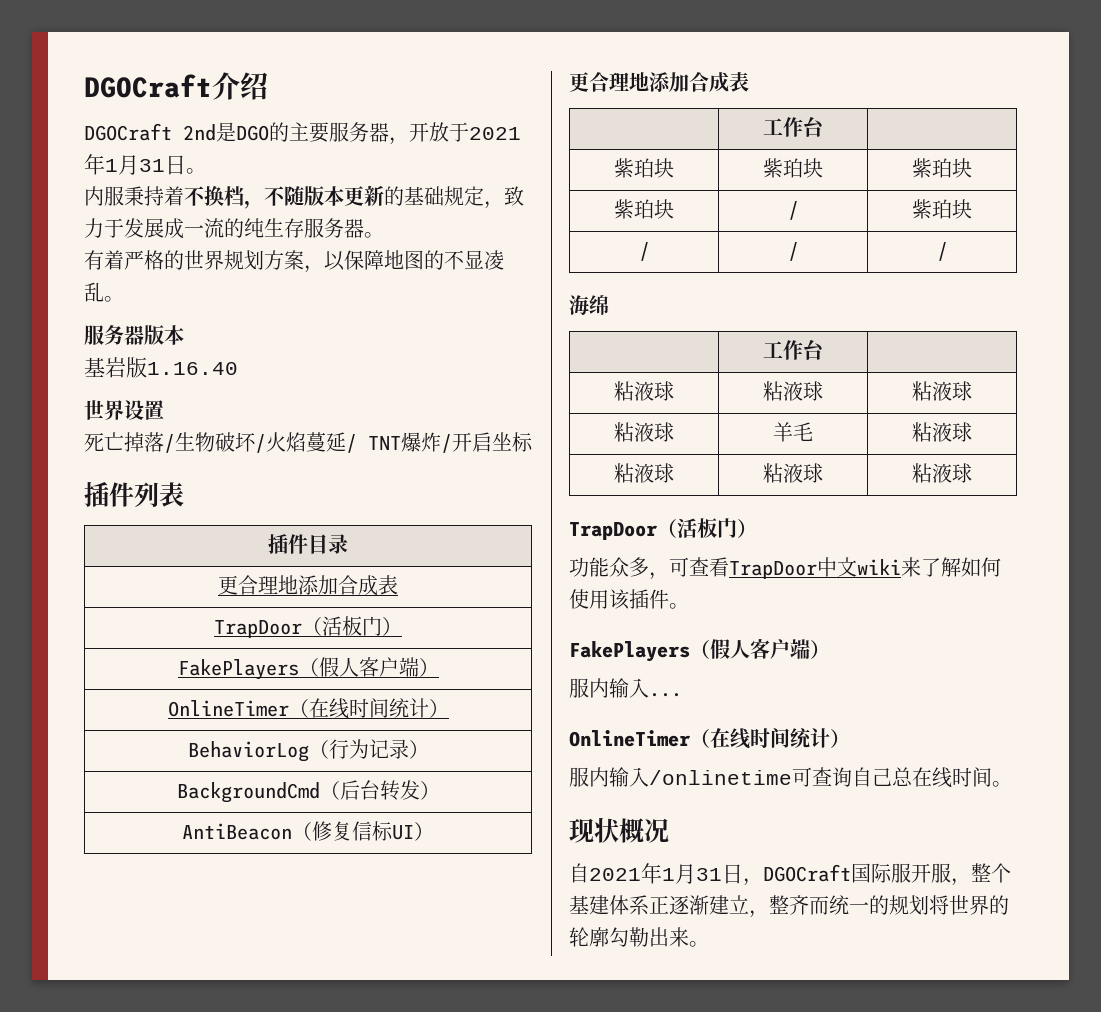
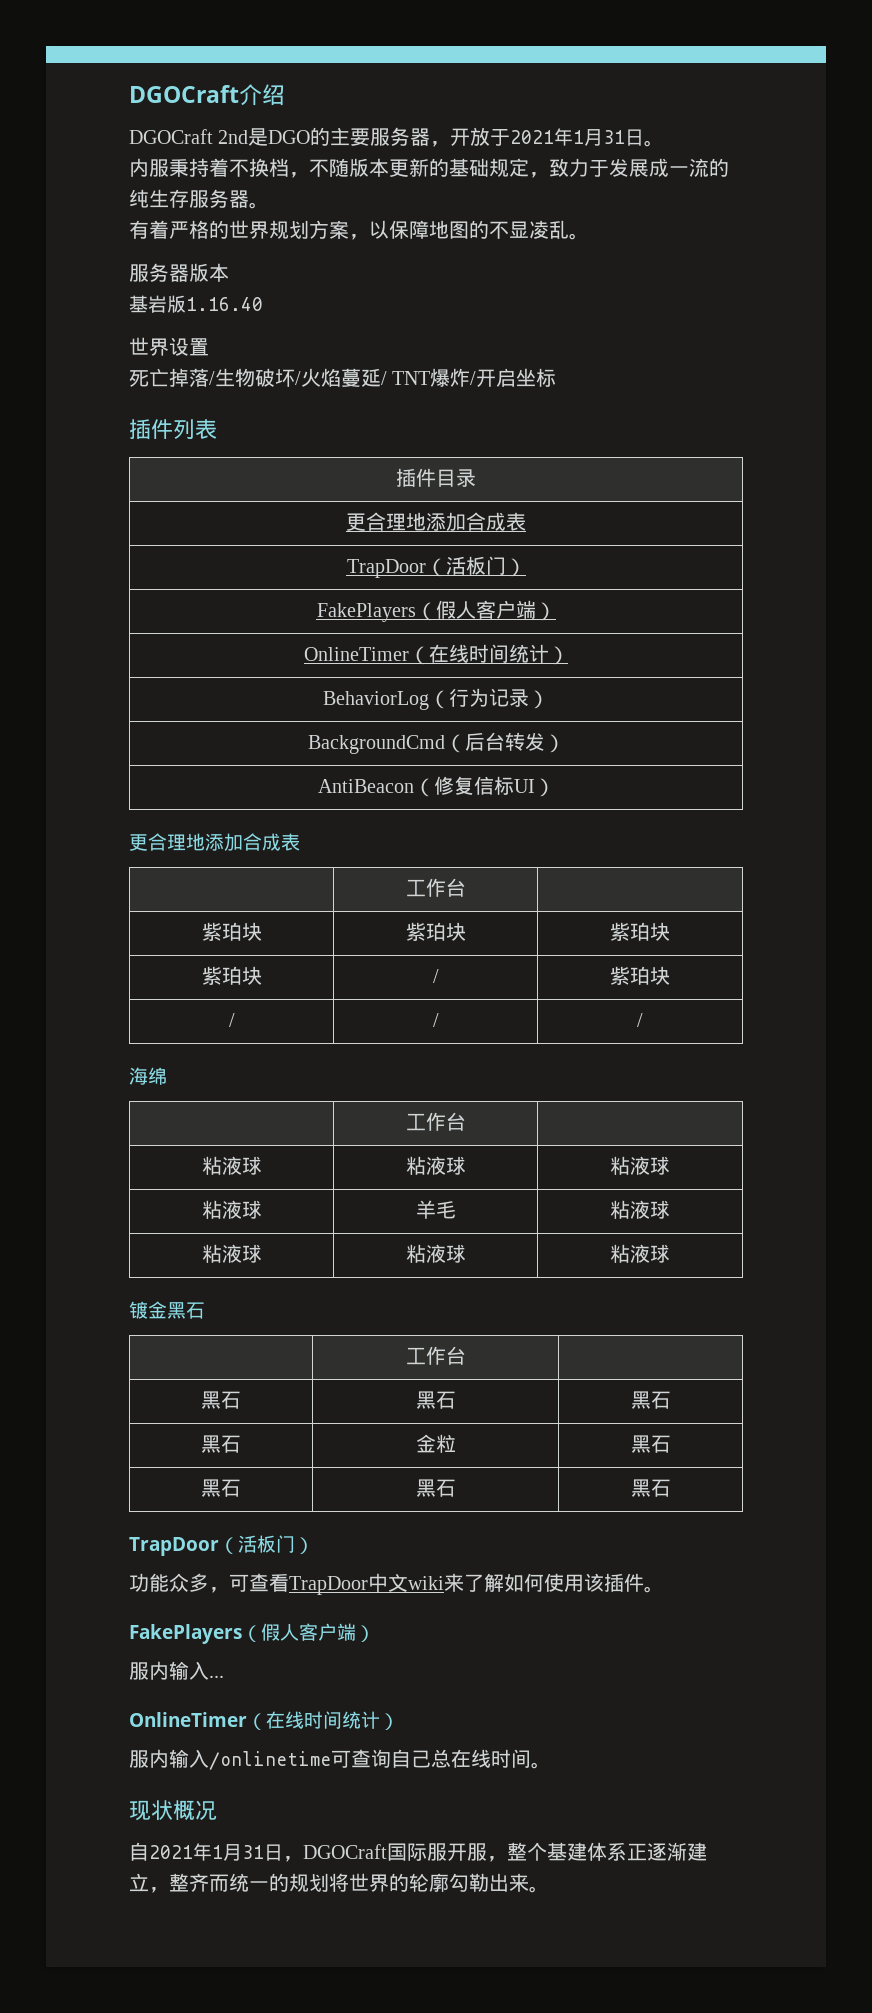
+ 镀金黑石
+ | 工作台 |
+ 黑石 | 黑石 | 黑石
+ 黑石 | 金粒 | 黑石
+ 黑石 | 黑石 | 黑石

